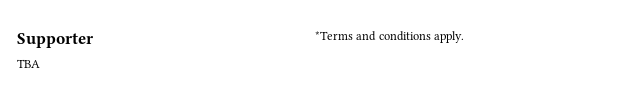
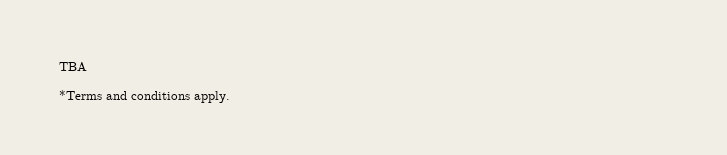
- Supporter

